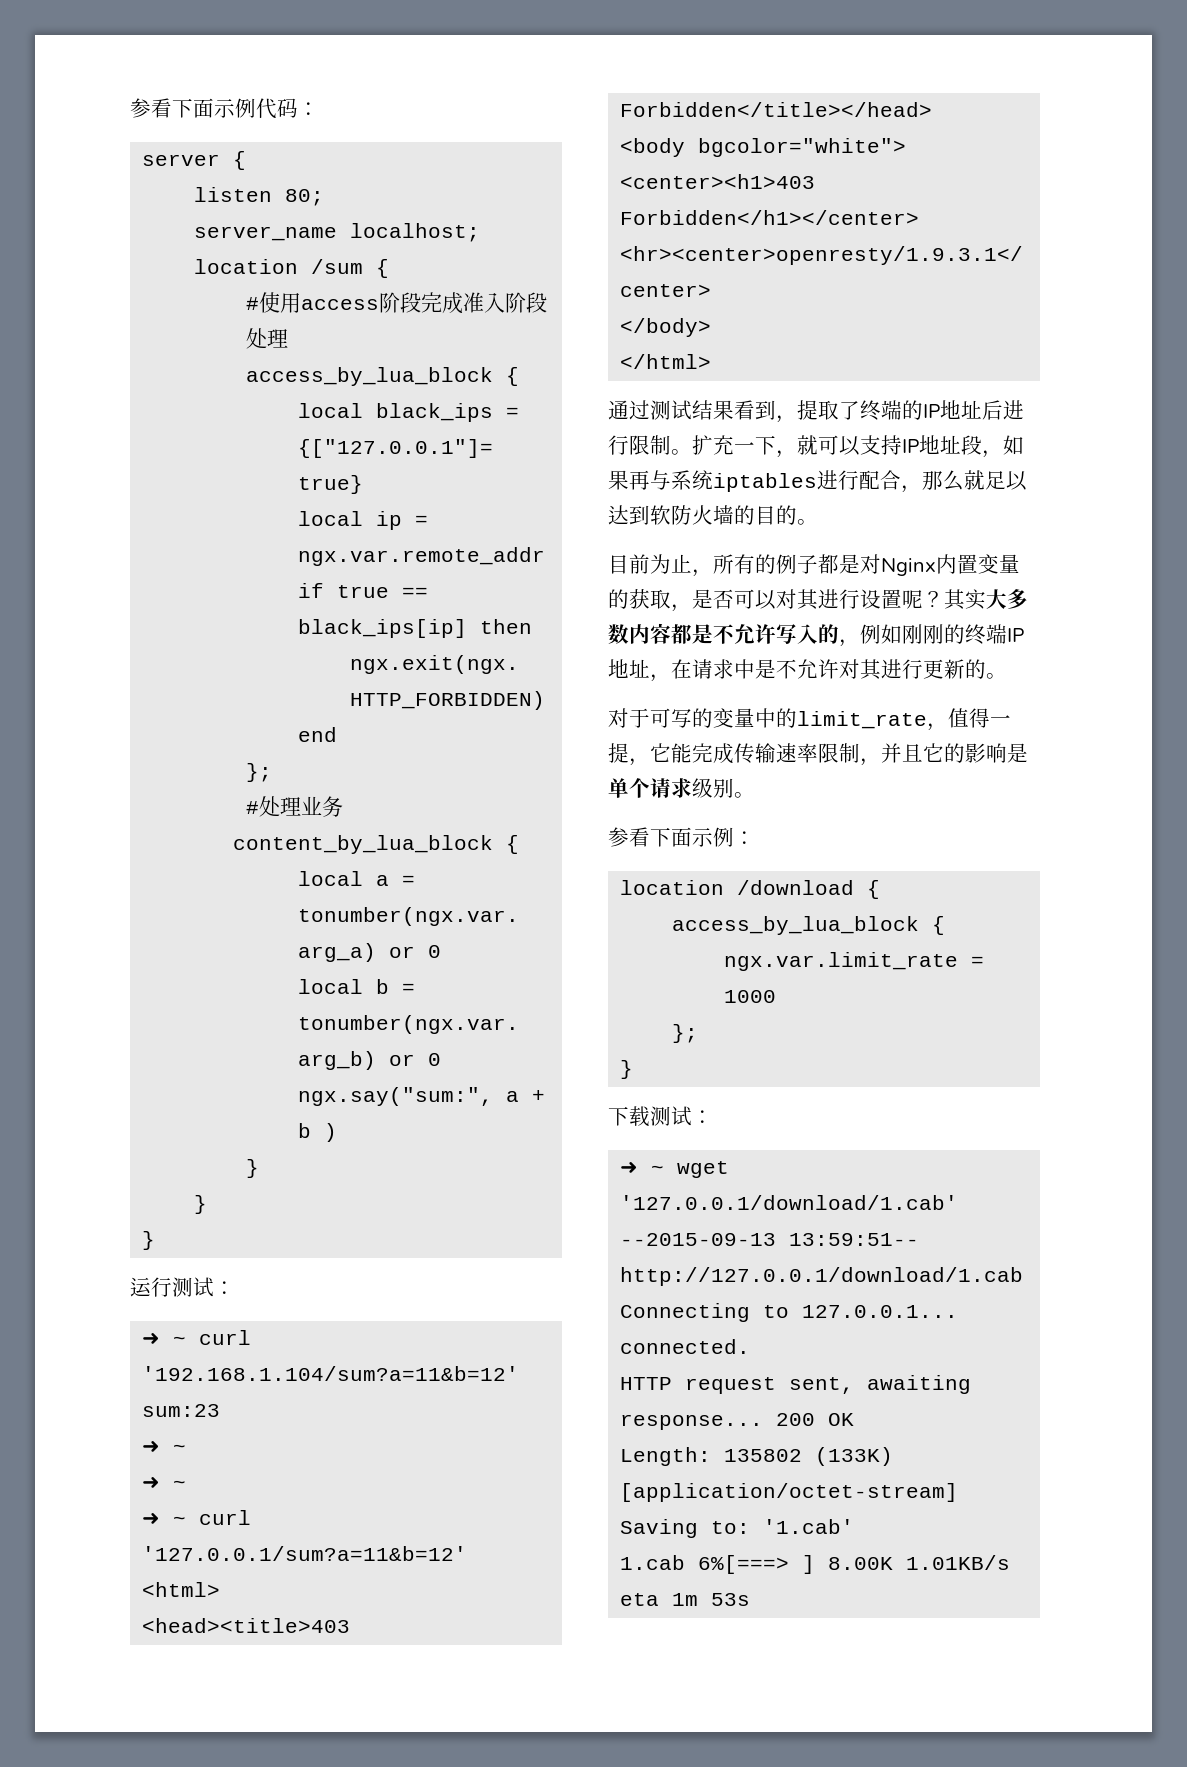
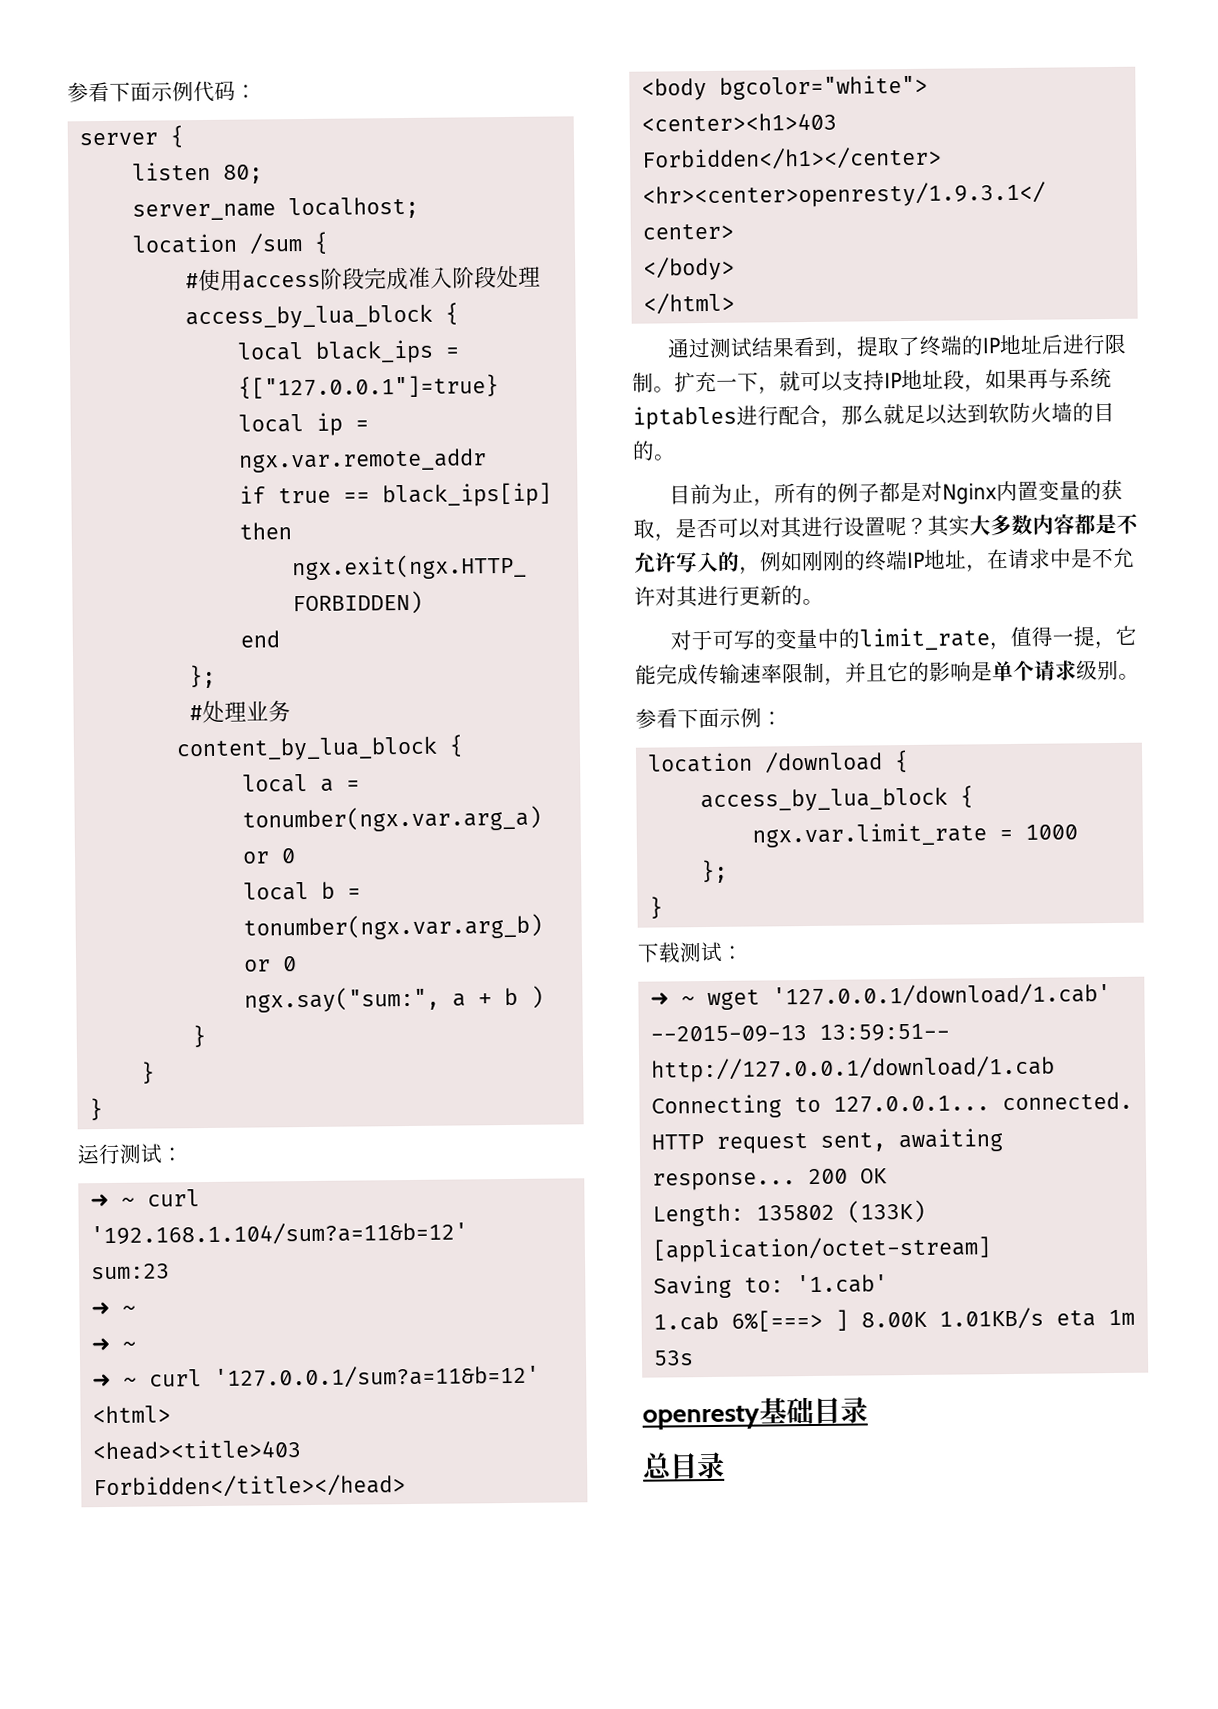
+ openresty基础目录
+ 总目录

